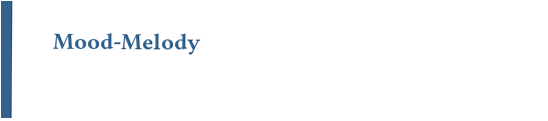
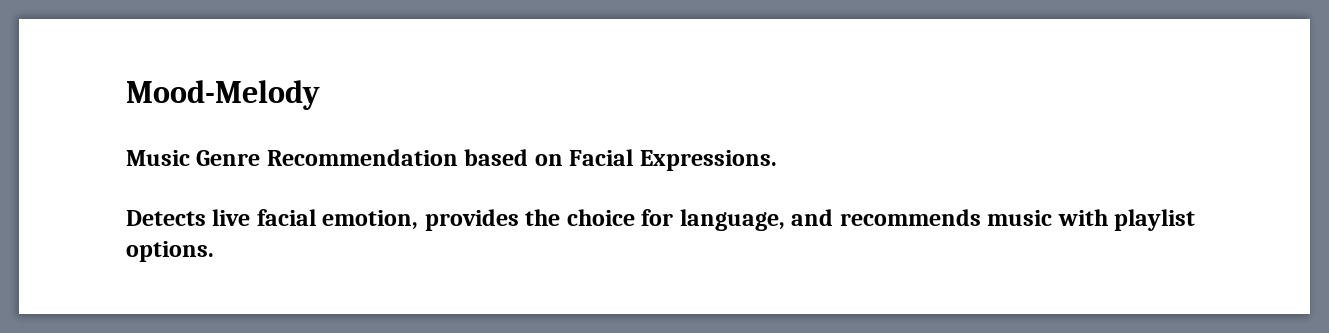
+ Music Genre Recommendation based on Facial Expressions.
+ Detects live facial emotion, provides the choice for language, and recommends music with playlist options.

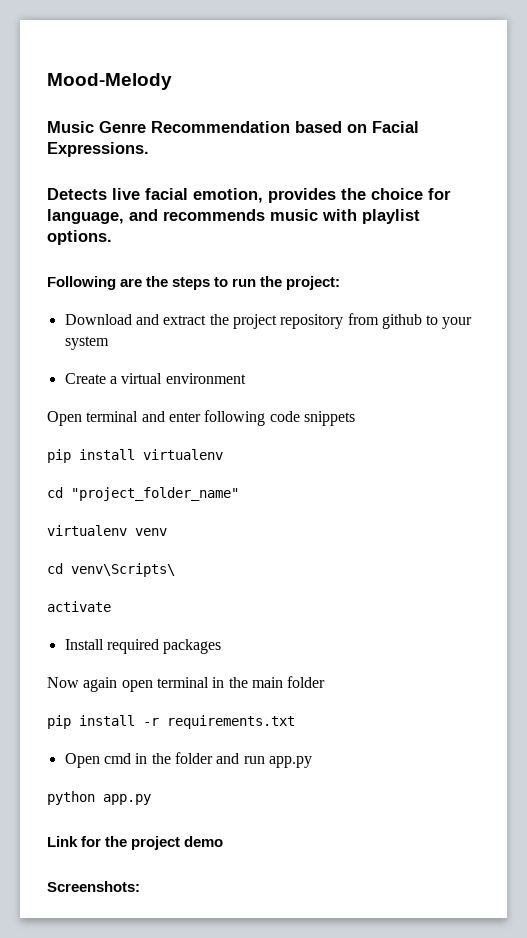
+ Following are the steps to run the project:
+ Download and extract the project repository from github to your system
+ Create a virtual environment
+ Open terminal and enter following code snippets
+ pip install virtualenv
+ cd "project_folder_name"
+ virtualenv venv
+ cd venv\Scripts\
+ activate
+ Install required packages
+ Now again open terminal in the main folder
+ pip install -r requirements.txt
+ Open cmd in the folder and run app.py
+ python app.py
+ Link for the project demo
+ Screenshots:

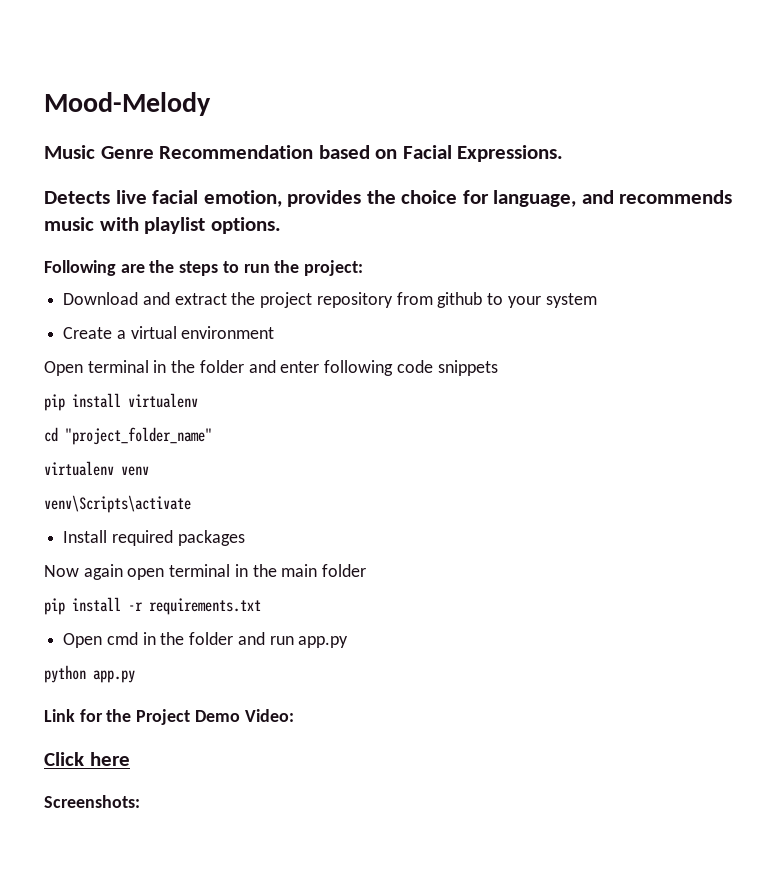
- Open terminal and enter following code snippets
+ Open terminal in the folder and enter following code snippets
- cd venv\Scripts\
- activate
+ venv\Scripts\activate
- Link for the project demo
+ Link for the Project Demo Video:
+ Click here

